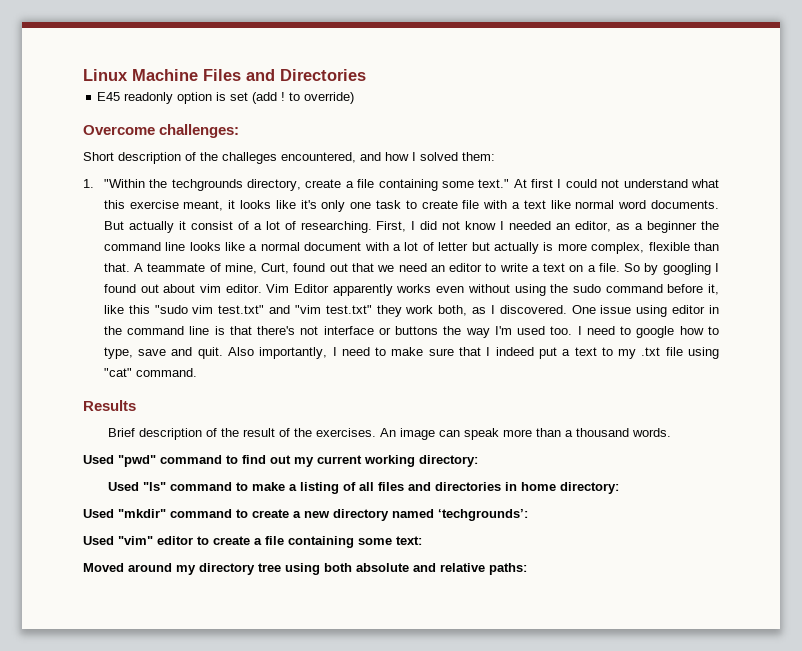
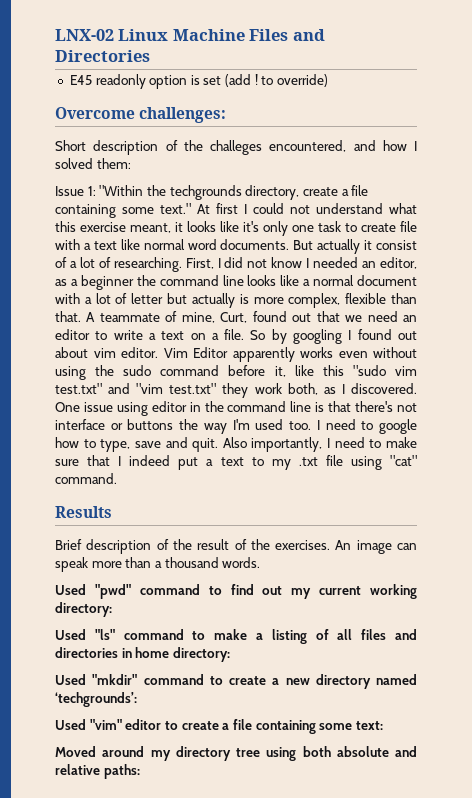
- Linux Machine Files and Directories
+ LNX-02 Linux Machine Files and Directories
- 1. "Within the techgrounds directory, create a file containing some text."
+ Issue 1: "Within the techgrounds directory, create a file containing some text."

